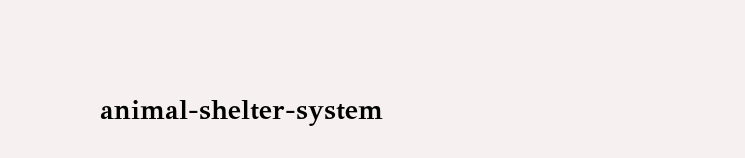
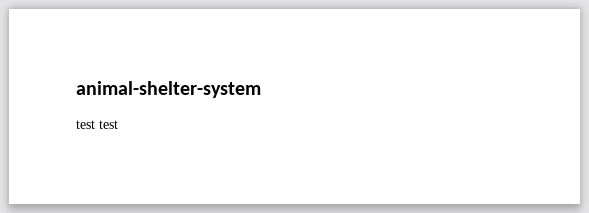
+ test test

